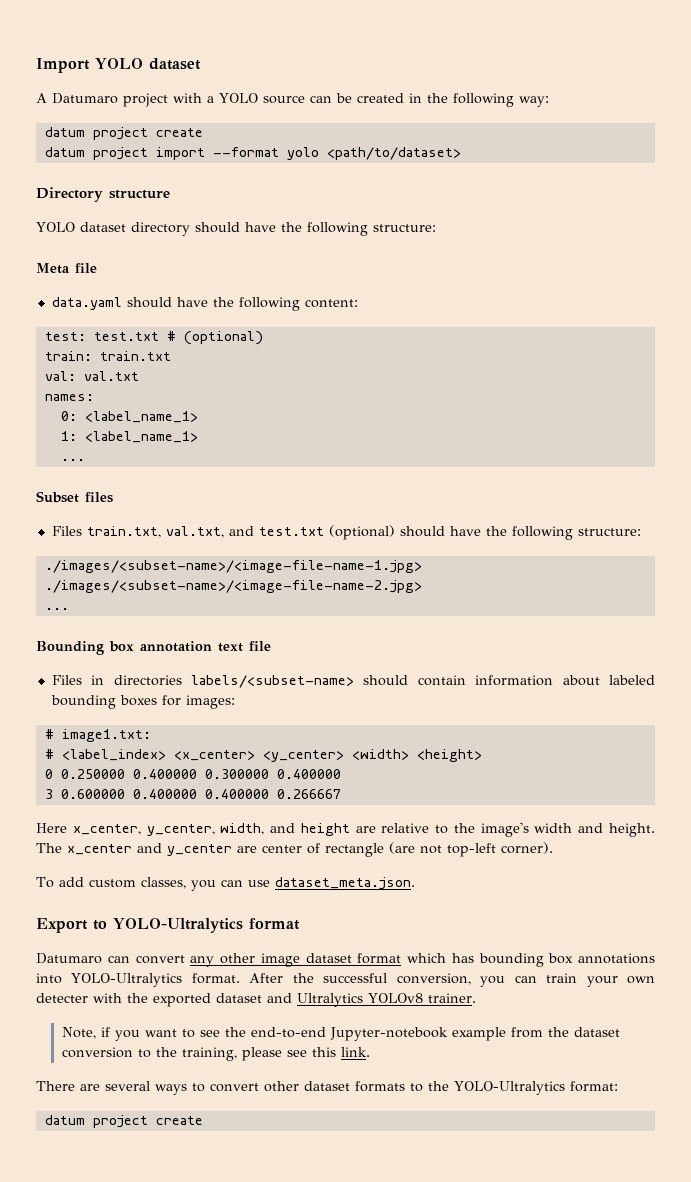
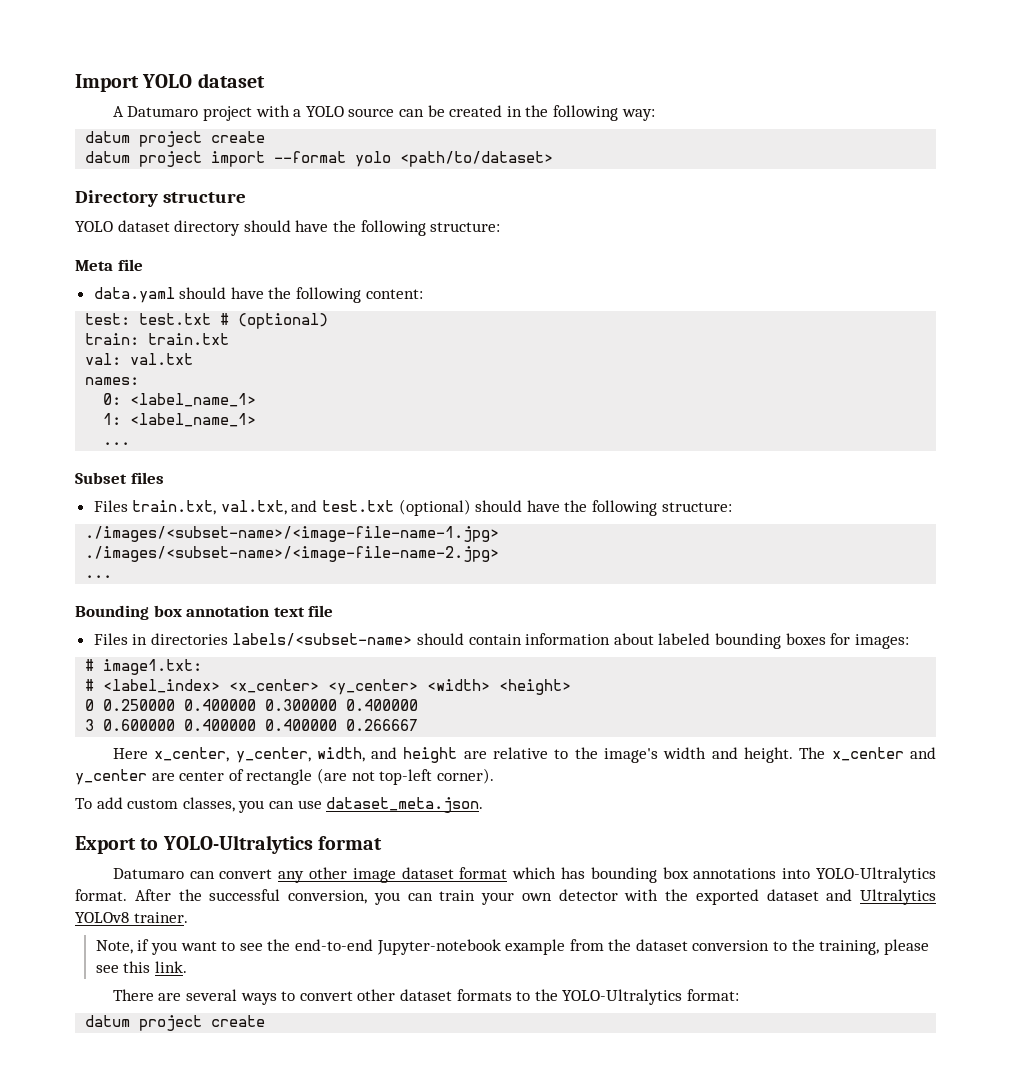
- After the successful conversion, you can train your own detecter with the exported dataset and Ultralytics YOLOv8 trainer.
+ After the successful conversion, you can train your own detector with the exported dataset and Ultralytics YOLOv8 trainer.

